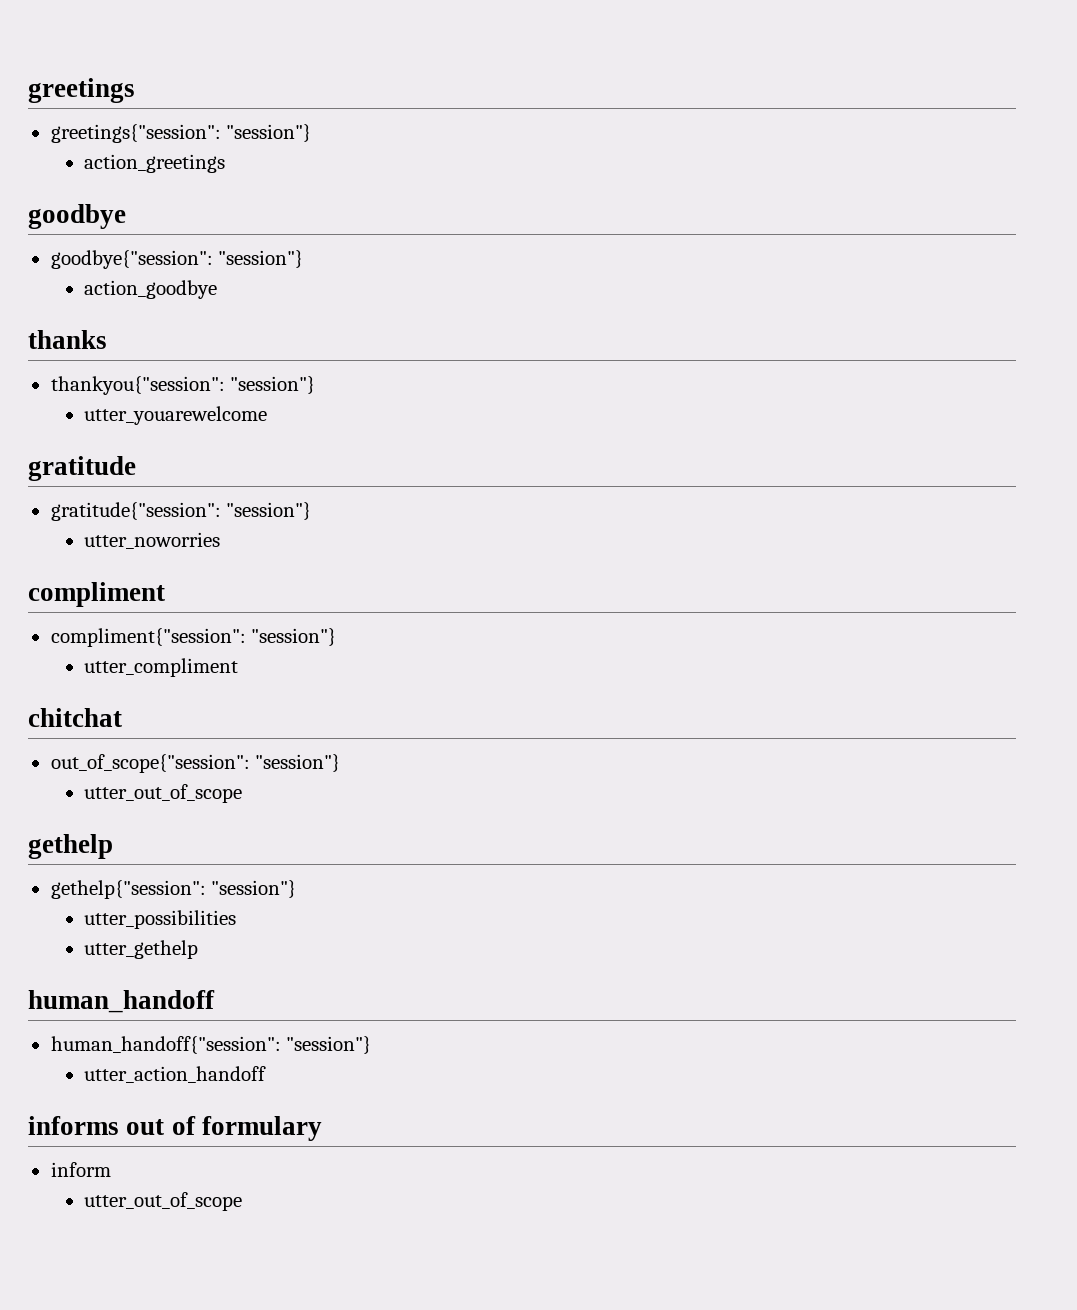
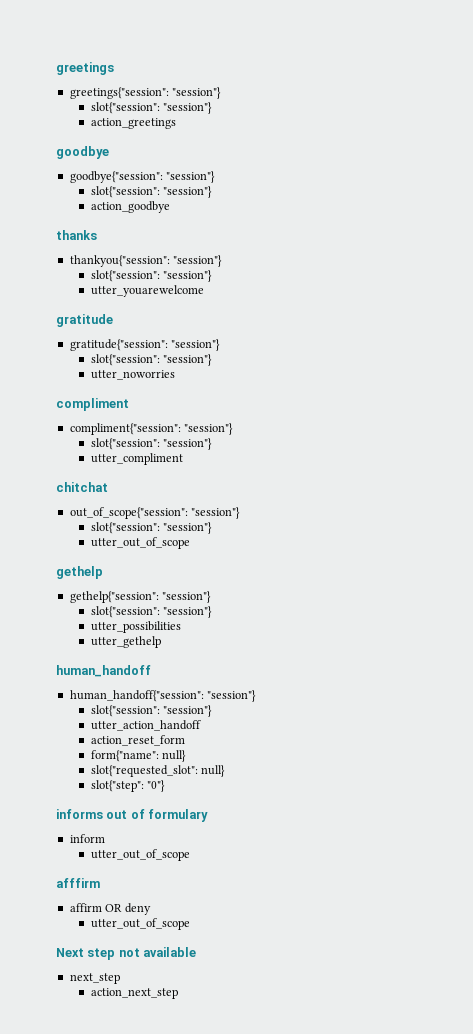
  greetings{"session": "session"}
+ slot{"session": "session"}
  goodbye{"session": "session"}
+ slot{"session": "session"}
  thankyou{"session": "session"}
+ slot{"session": "session"}
  gratitude{"session": "session"}
+ slot{"session": "session"}
  compliment{"session": "session"}
+ slot{"session": "session"}
  out_of_scope{"session": "session"}
+ slot{"session": "session"}
  gethelp{"session": "session"}
+ slot{"session": "session"}
  human_handoff{"session": "session"}
+ slot{"session": "session"}
+ action_reset_form
+ form{"name": null}
+ slot{"requested_slot": null}
+ slot{"step": "0"}
+ afffirm
+ affirm OR deny
+ utter_out_of_scope
+ Next step not available
+ next_step
+ action_next_step

